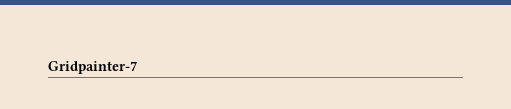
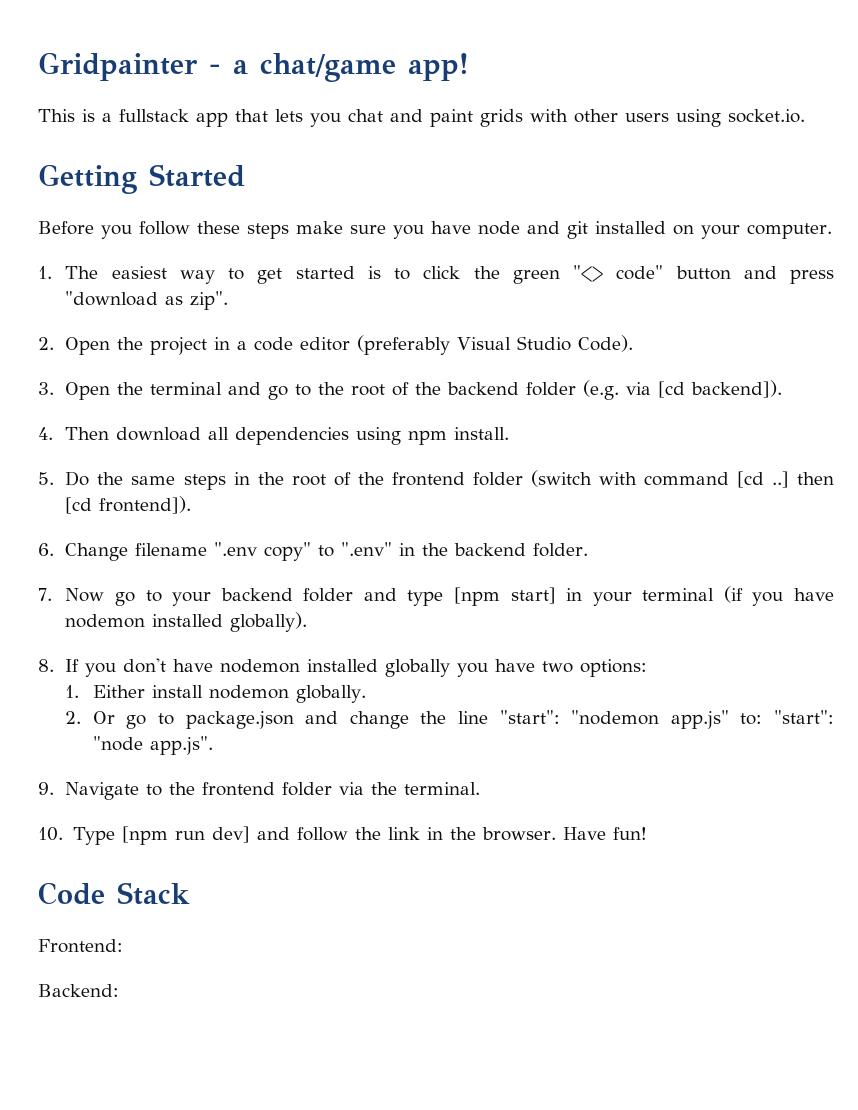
- Gridpainter-7
+ Gridpainter - a chat/game app!
+ This is a fullstack app that lets you chat and paint grids with other users using socket.io.
+ Getting Started
+ Before you follow these steps make sure you have node and git installed on your computer.
+ 1. The easiest way to get started is to click the green "<> code" button and press "download as zip".
+ 2. Open the project in a code editor (preferably Visual Studio Code).
+ 3. Open the terminal and go to the root of the backend folder (e.g. via [cd backend]).
+ 4. Then download all dependencies using npm install.
+ 5. Do the same steps in the root of the frontend folder (switch with command [cd ..] then [cd frontend]).
+ 6. Change filename ".env copy" to ".env" in the backend folder.
+ 7. Now go to your backend folder and type [npm start] in your terminal (if you have nodemon installed globally).
+ 8. If you don't have nodemon installed globally you have two options:
+ 1. Either install nodemon globally.
+ 2. Or go to package.json and change the line "start": "nodemon app.js" to: "start": "node app.js".
+ 9. Navigate to the frontend folder via the terminal.
+ 10. Type [npm run dev] and follow the link in the browser. Have fun!
+ Code Stack
+ Frontend:
+ Backend:

